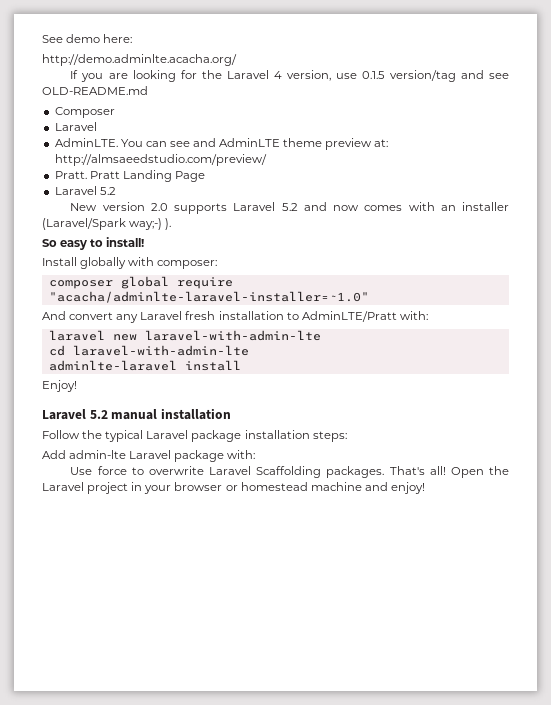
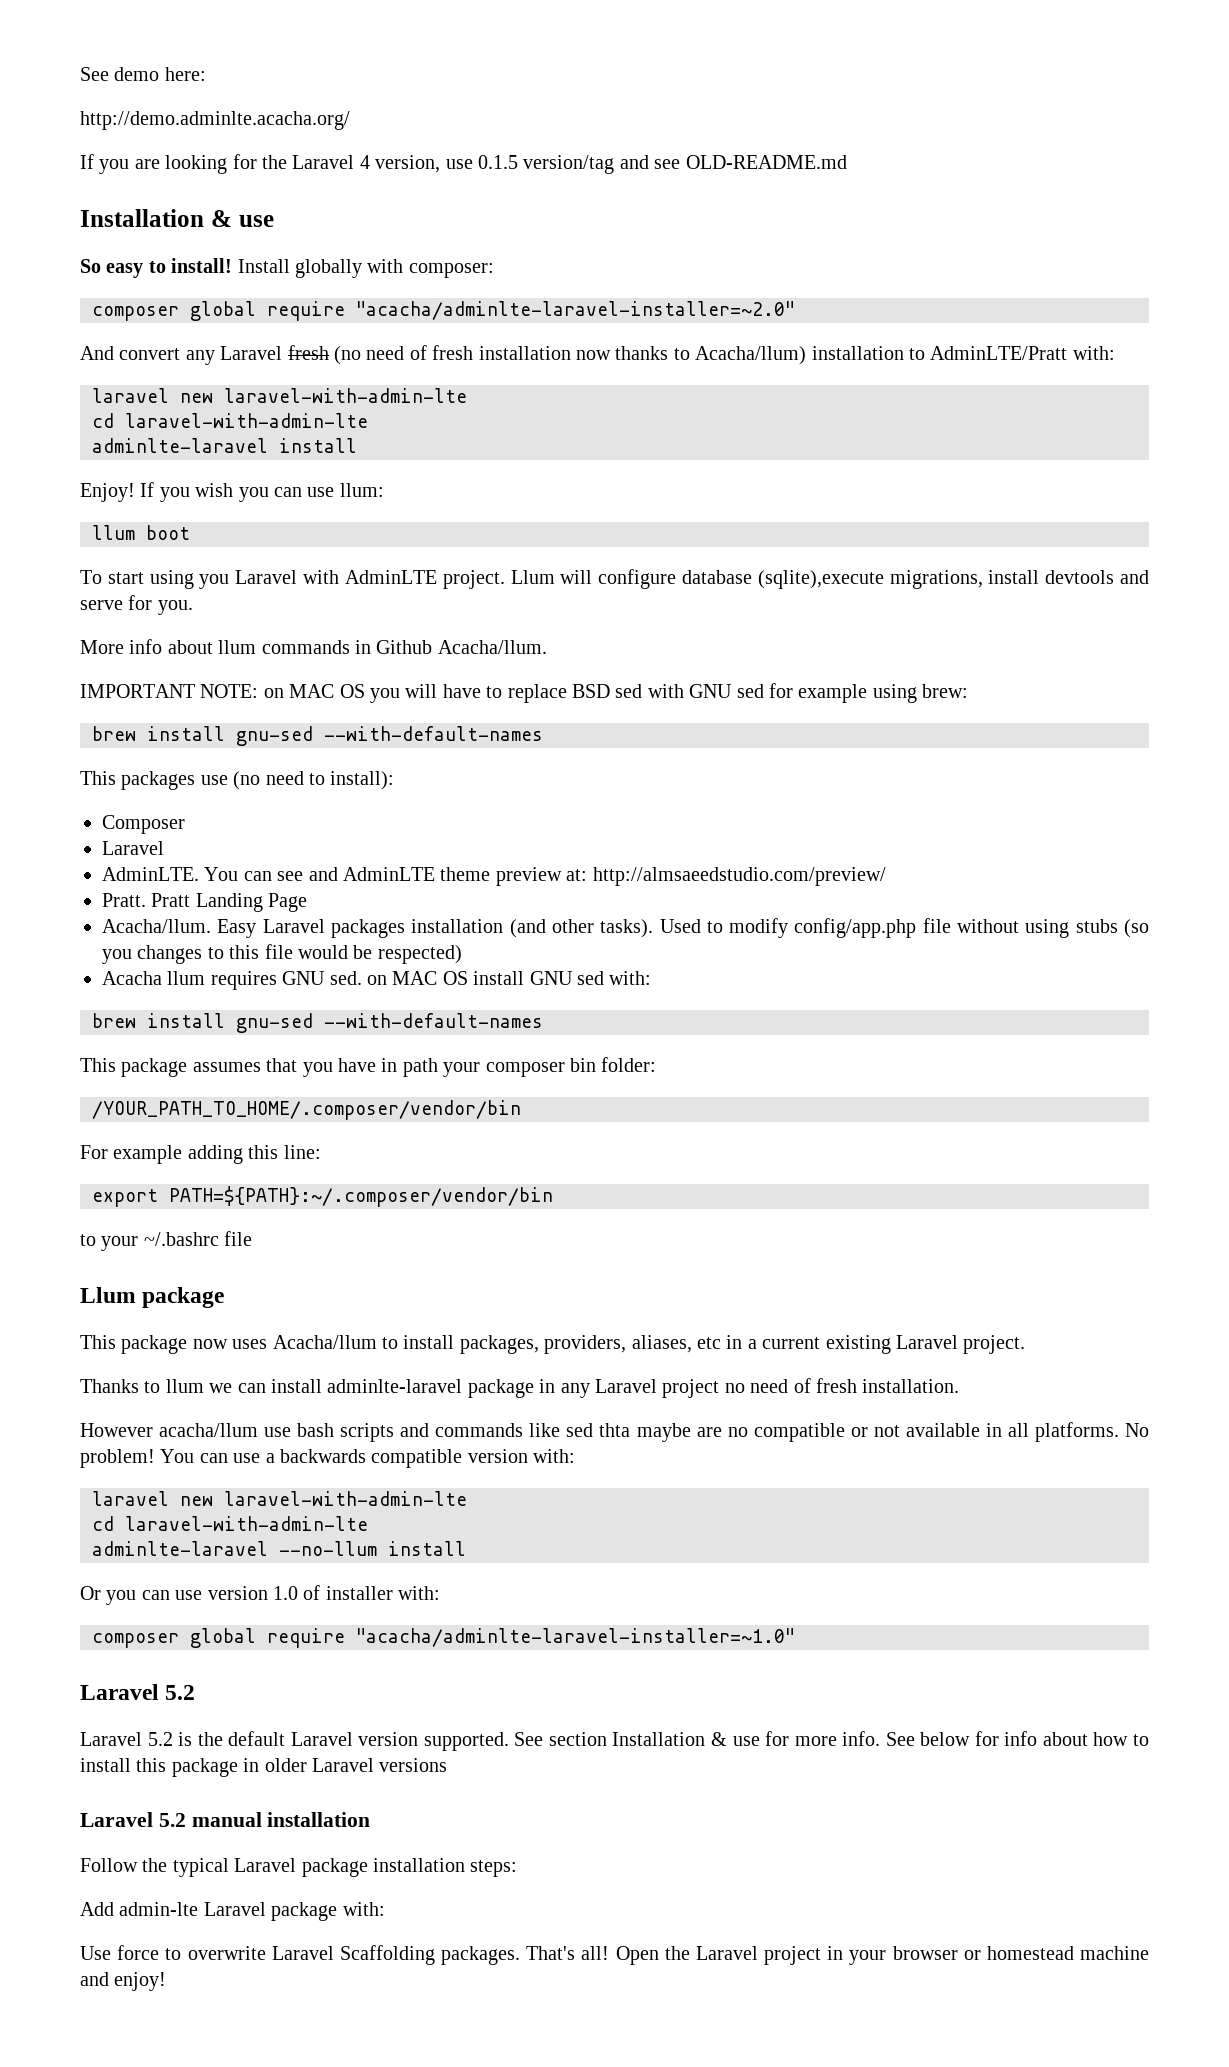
  If you are looking for the Laravel 4 version, use 0.1.5 version/tag and see OLD-README.md
+ Installation & use
+ So easy to install! Install globally with composer:
+ composer global require "acacha/adminlte-laravel-installer=~2.0"
+ And convert any Laravel fresh (no need of fresh installation now thanks to Acacha/llum) installation to AdminLTE/Pratt with:
+ laravel new laravel-with-admin-lte
+ cd laravel-with-admin-lte
+ adminlte-laravel install
+ Enjoy! If you wish you can use llum:
+ llum boot
+ To start using you Laravel with AdminLTE project. Llum will configure database (sqlite),execute migrations, install devtools and serve for you.
+ More info about llum commands in Github Acacha/llum.
+ IMPORTANT NOTE: on MAC OS you will have to replace BSD sed with GNU sed for example using brew:
+ brew install gnu-sed --with-default-names
+ This packages use (no need to install):
  Pratt Landing Page
- Laravel 5.2
- New version 2.0 supports Laravel 5.2 and now comes with an installer (Laravel/Spark way;-) ).
- So easy to install!
- Install globally with composer:
- composer global require "acacha/adminlte-laravel-installer=~1.0"
- And convert any Laravel fresh installation to AdminLTE/Pratt with:
+ Acacha/llum. Easy Laravel packages installation (and other tasks). Used to modify config/app.php file without using stubs (so you changes to this file would be respected)
+ Acacha llum requires GNU sed. on MAC OS install GNU sed with:
+ brew install gnu-sed --with-default-names
+ This package assumes that you have in path your composer bin folder:
+ /YOUR_PATH_TO_HOME/.composer/vendor/bin
+ For example adding this line:
+ export PATH=${PATH}:~/.composer/vendor/bin
+ to your ~/.bashrc file
+ Llum package
+ This package now uses Acacha/llum to install packages, providers, aliases, etc in a current existing Laravel project.
+ Thanks to llum we can install adminlte-laravel package in any Laravel project no need of fresh installation.
+ However acacha/llum use bash scripts and commands like sed thta maybe are no compatible or not available in all platforms. No problem! You can use a backwards compatible version with:
  laravel new laravel-with-admin-lte
  cd laravel-with-admin-lte
- adminlte-laravel install
- Enjoy!
+ adminlte-laravel --no-llum install
+ Or you can use version 1.0 of installer with:
+ composer global require "acacha/adminlte-laravel-installer=~1.0"
+ Laravel 5.2
+ Laravel 5.2 is the default Laravel version supported. See section Installation & use for more info. See below for info about how to install this package in older Laravel versions

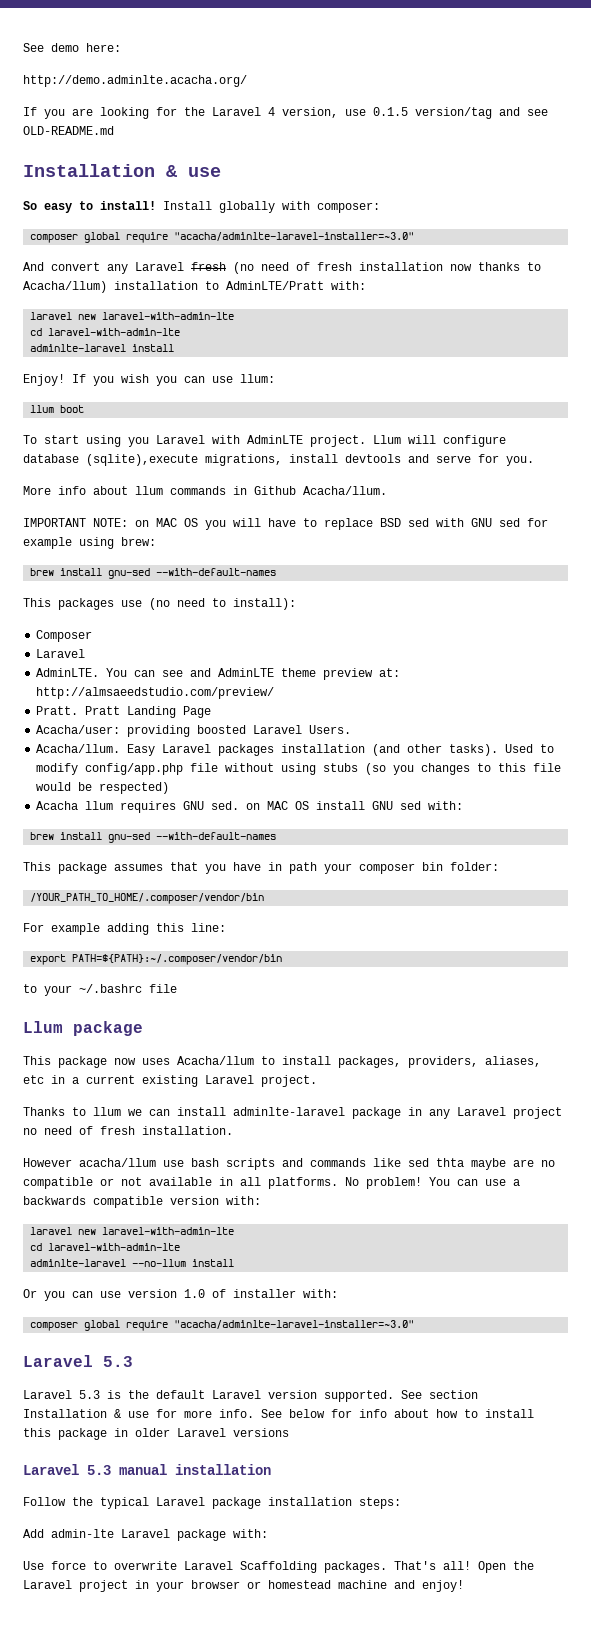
  Install globally with composer:
- composer global require "acacha/adminlte-laravel-installer=~2.0"
+ composer global require "acacha/adminlte-laravel-installer=~3.0"
+ Acacha/user: providing boosted Laravel Users.
  Or you can use version 1.0 of installer with:
- composer global require "acacha/adminlte-laravel-installer=~1.0"
- Laravel 5.2
- Laravel 5.2 is the default Laravel version supported.
+ composer global require "acacha/adminlte-laravel-installer=~3.0"
+ Laravel 5.3
+ Laravel 5.3 is the default Laravel version supported.
- Laravel 5.2 manual installation
+ Laravel 5.3 manual installation

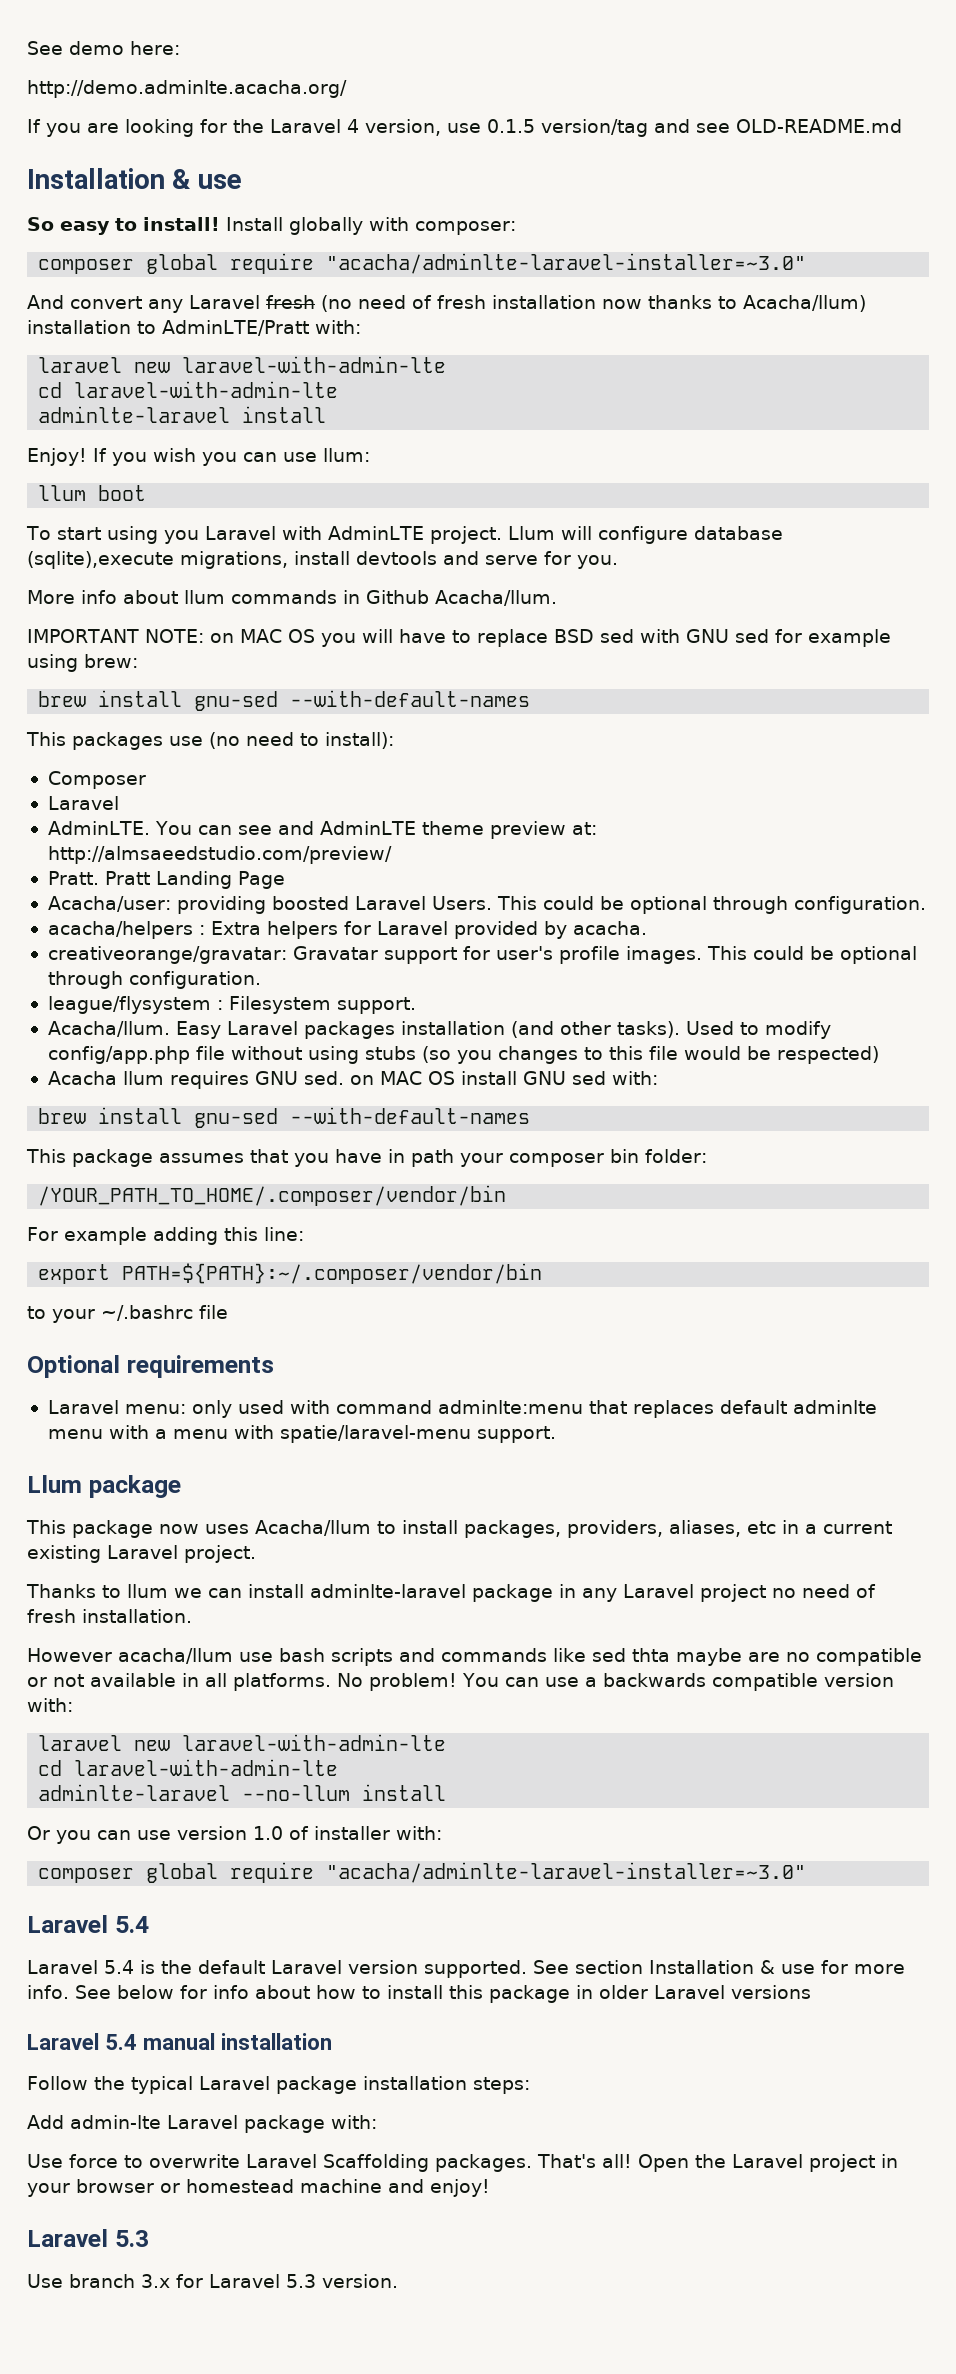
- Acacha/user: providing boosted Laravel Users.
+ Acacha/user: providing boosted Laravel Users. This could be optional through configuration.
+ acacha/helpers : Extra helpers for Laravel provided by acacha.
+ creativeorange/gravatar: Gravatar support for user's profile images. This could be optional through configuration.
+ league/flysystem : Filesystem support.
+ Optional requirements
+ Laravel menu: only used with command adminlte:menu that replaces default adminlte menu with a menu with spatie/laravel-menu support.
  Or you can use version 1.0 of installer with:
  composer global require "acacha/adminlte-laravel-installer=~3.0"
- Laravel 5.3
- Laravel 5.3 is the default Laravel version supported.
+ Laravel 5.4
+ Laravel 5.4 is the default Laravel version supported.
- Laravel 5.3 manual installation
+ Laravel 5.4 manual installation
  Open the Laravel project in your browser or homestead machine and enjoy!
+ Laravel 5.3
+ Use branch 3.x for Laravel 5.3 version.

